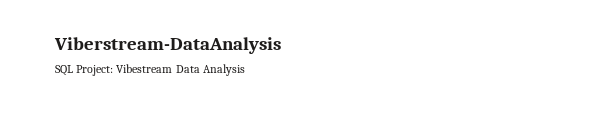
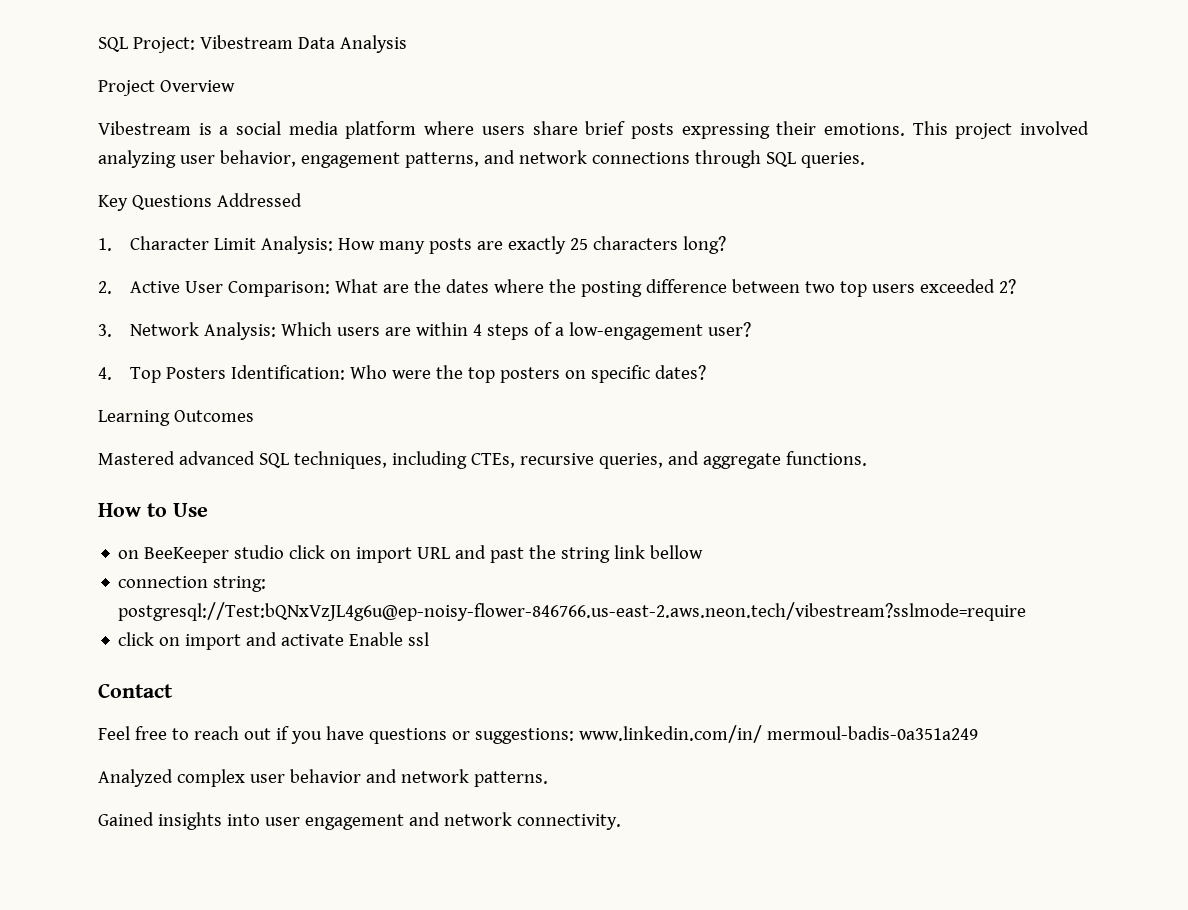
- Viberstream-DataAnalysis
+ Project Overview
+ Vibestream is a social media platform where users share brief posts expressing their emotions. This project involved analyzing user behavior, engagement patterns, and network connections through SQL queries.
+ Key Questions Addressed
+ 1. Character Limit Analysis: How many posts are exactly 25 characters long?
+ 2. Active User Comparison: What are the dates where the posting difference between two top users exceeded 2?
+ 3. Network Analysis: Which users are within 4 steps of a low-engagement user?
+ 4. Top Posters Identification: Who were the top posters on specific dates?
+ Learning Outcomes
+ Mastered advanced SQL techniques, including CTEs, recursive queries, and aggregate functions.
+ How to Use
+ on BeeKeeper studio click on import URL and past the string link bellow
+ connection string: postgresql://Test:bQNxVzJL4g6u@ep-noisy-flower-846766.us-east-2.aws.neon.tech/vibestream?sslmode=require
+ click on import and activate Enable ssl
+ Contact
+ Feel free to reach out if you have questions or suggestions: www.linkedin.com/in/ mermoul-badis-0a351a249
+ Analyzed complex user behavior and network patterns.
+ Gained insights into user engagement and network connectivity.

